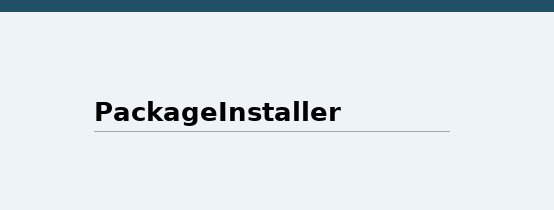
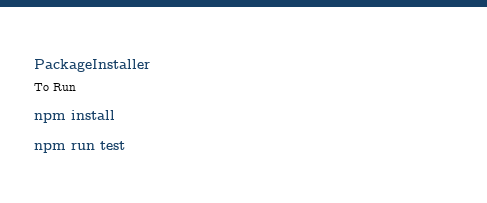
+ To Run
+ npm install
+ npm run test

